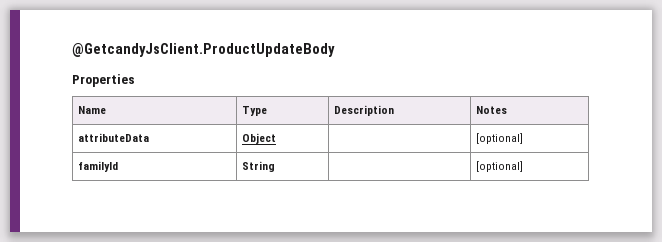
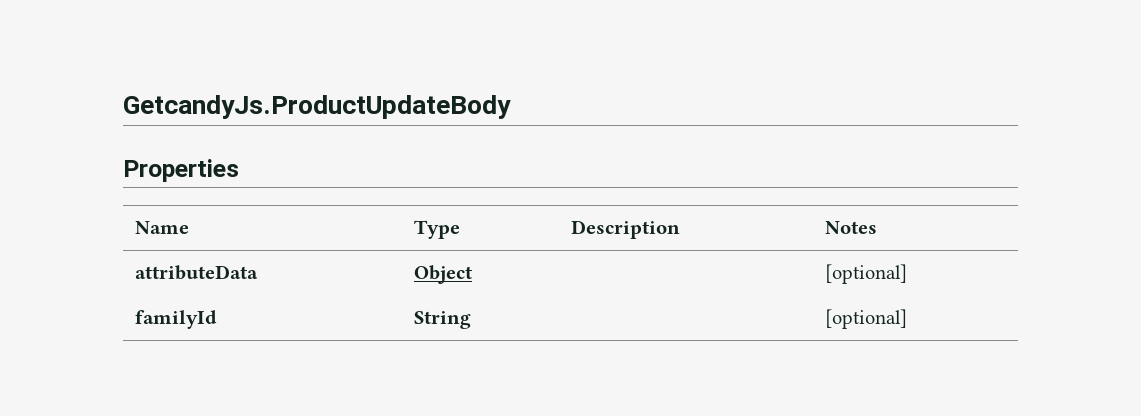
- @GetcandyJsClient.ProductUpdateBody
+ GetcandyJs.ProductUpdateBody

